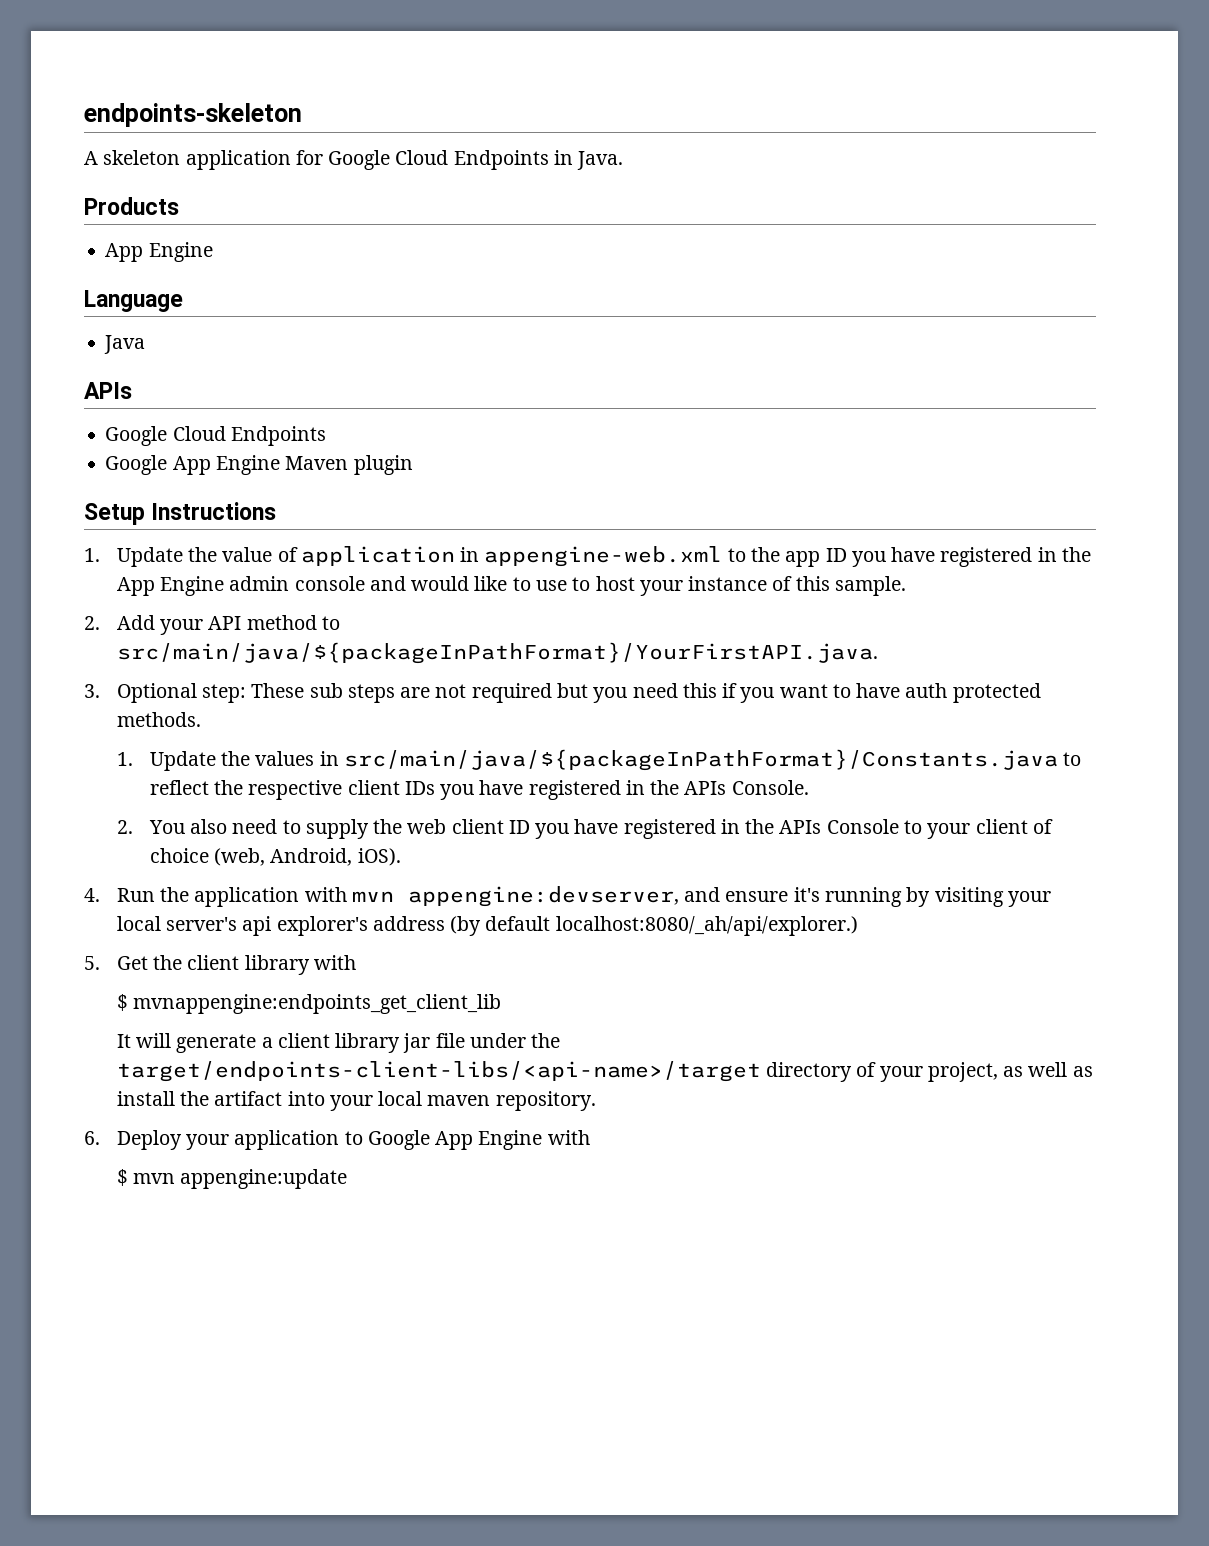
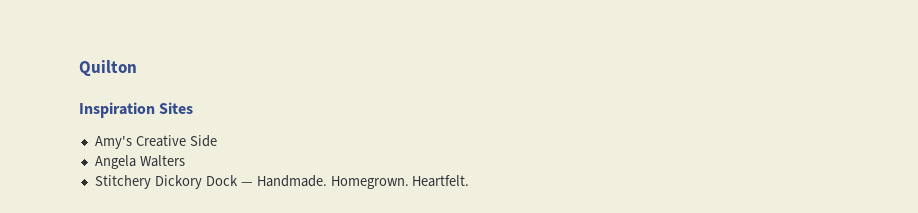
- endpoints-skeleton
- A skeleton application for Google Cloud Endpoints in Java.
- Products
- App Engine
- Language
- Java
- APIs
- Google Cloud Endpoints
- Google App Engine Maven plugin
- Setup Instructions
- 1. Update the value of application in appengine-web.xml to the app ID you have registered in the App Engine admin console and would like to use to host your instance of this sample.
- 2. Add your API method to src/main/java/${packageInPathFormat}/YourFirstAPI.java.
- 3. Optional step: These sub steps are not required but you need this if you want to have auth protected methods.
- 1. Update the values in src/main/java/${packageInPathFormat}/Constants.java to reflect the respective client IDs you have registered in the APIs Console.
- 2. You also need to supply the web client ID you have registered in the APIs Console to your client of choice (web, Android, iOS).
- 4. Run the application with mvn appengine:devserver, and ensure it's running by visiting your local server's api explorer's address (by default localhost:8080/_ah/api/explorer.)
- 5. Get the client library with
- $ mvnappengine:endpoints_get_client_lib
- It will generate a client library jar file under the target/endpoints-client-libs/<api-name>/target directory of your project, as well as install the artifact into your local maven repository.
- 6. Deploy your application to Google App Engine with
- $ mvn appengine:update
+ Quilton
+ Inspiration Sites
+ Amy's Creative Side
+ Angela Walters
+ Stitchery Dickory Dock — Handmade. Homegrown. Heartfelt.

